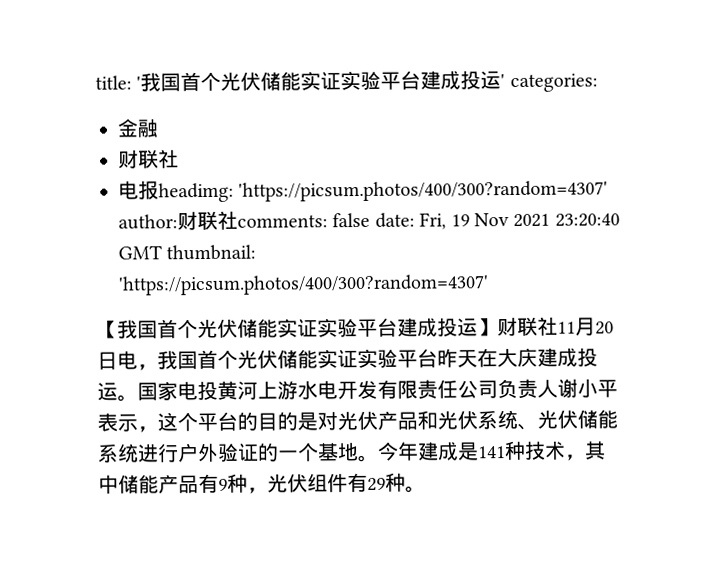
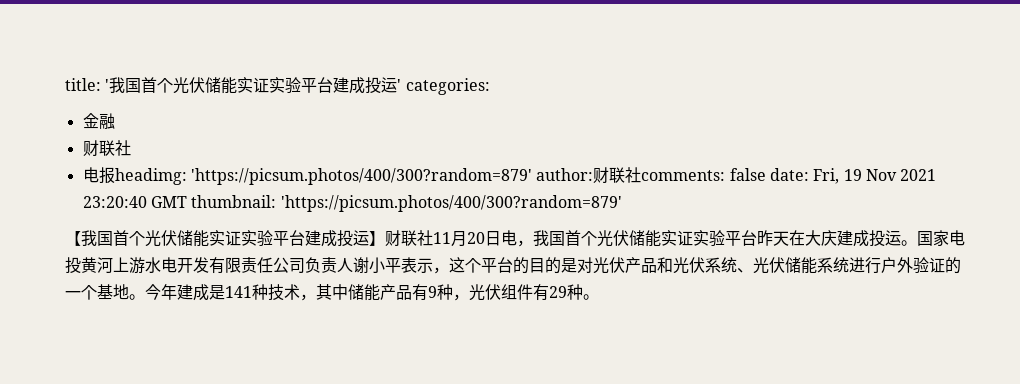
- 电报headimg: 'https://picsum.photos/400/300?random=4307' author:财联社comments: false date: Fri, 19 Nov 2021 23:20:40 GMT thumbnail: 'https://picsum.photos/400/300?random=4307'
+ 电报headimg: 'https://picsum.photos/400/300?random=879' author:财联社comments: false date: Fri, 19 Nov 2021 23:20:40 GMT thumbnail: 'https://picsum.photos/400/300?random=879'

